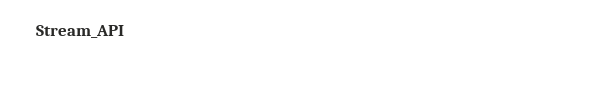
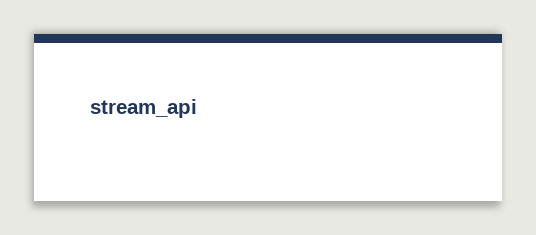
- Stream_API
+ stream_api

